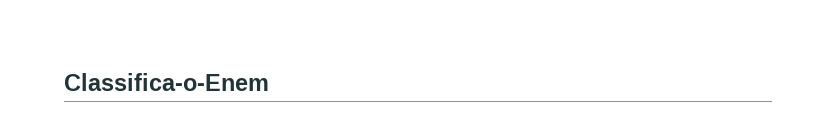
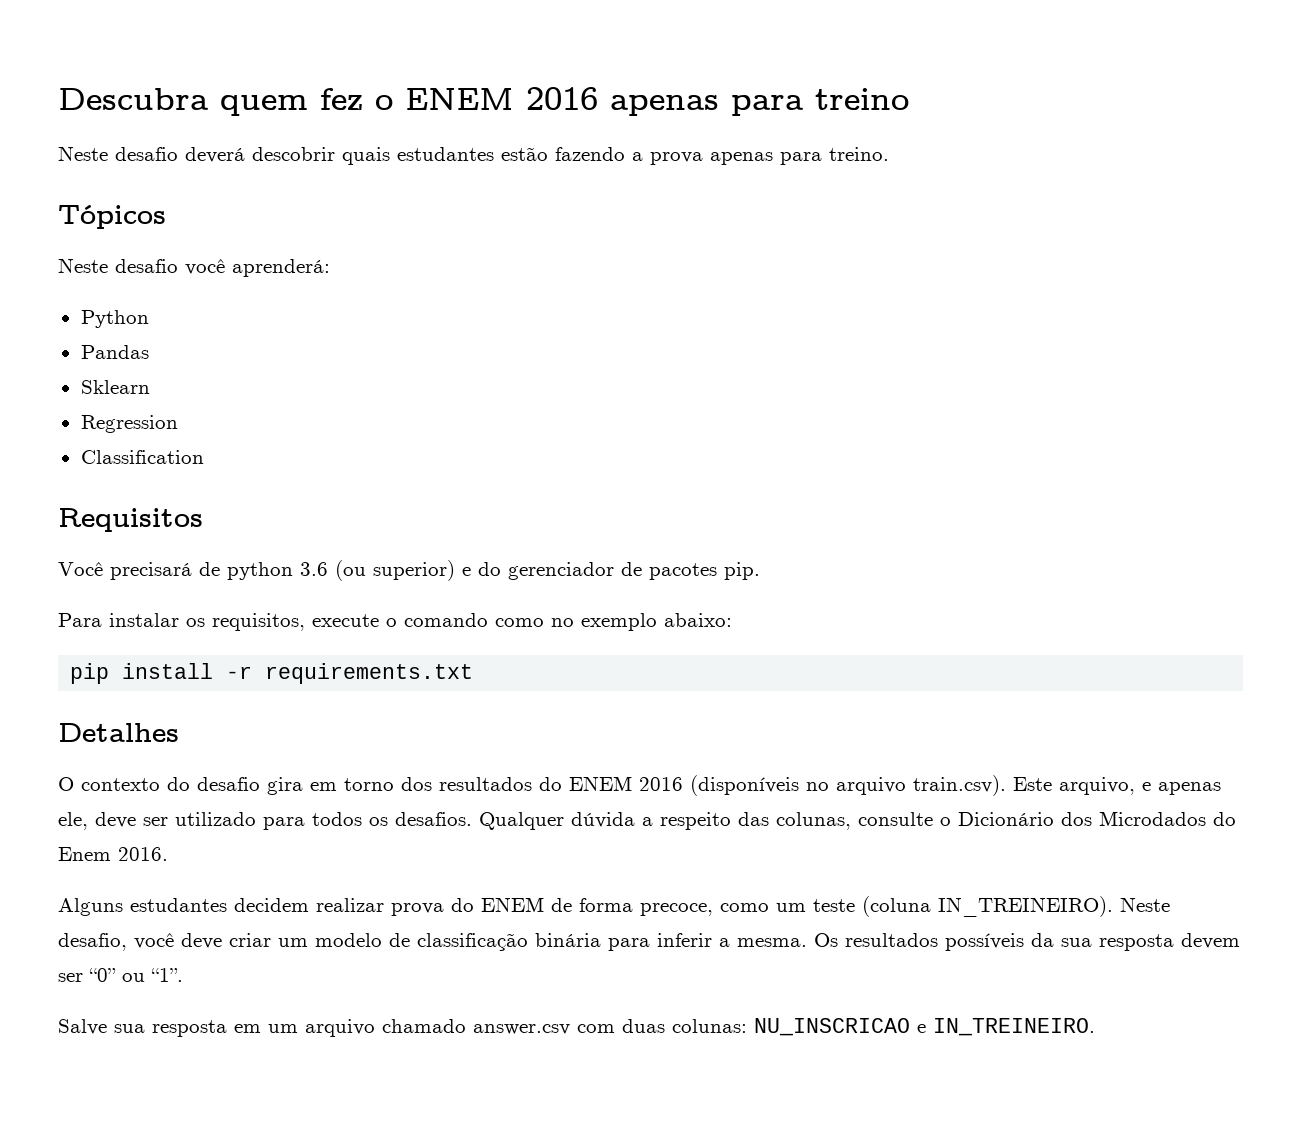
- Classifica-o-Enem
+ Descubra quem fez o ENEM 2016 apenas para treino
+ Neste desafio deverá descobrir quais estudantes estão fazendo a prova apenas para treino.
+ Tópicos
+ Neste desafio você aprenderá:
+ Python
+ Pandas
+ Sklearn
+ Regression
+ Classification
+ Requisitos
+ Você precisará de python 3.6 (ou superior) e do gerenciador de pacotes pip.
+ Para instalar os requisitos, execute o comando como no exemplo abaixo:
+ pip install -r requirements.txt
+ Detalhes
+ O contexto do desafio gira em torno dos resultados do ENEM 2016 (disponíveis no arquivo train.csv). Este arquivo, e apenas ele, deve ser utilizado para todos os desafios. Qualquer dúvida a respeito das colunas, consulte o Dicionário dos Microdados do Enem 2016.
+ Alguns estudantes decidem realizar prova do ENEM de forma precoce, como um teste (coluna IN_TREINEIRO). Neste desafio, você deve criar um modelo de classificação binária para inferir a mesma. Os resultados possíveis da sua resposta devem ser “0” ou “1”.
+ Salve sua resposta em um arquivo chamado answer.csv com duas colunas: NU_INSCRICAO e IN_TREINEIRO.

